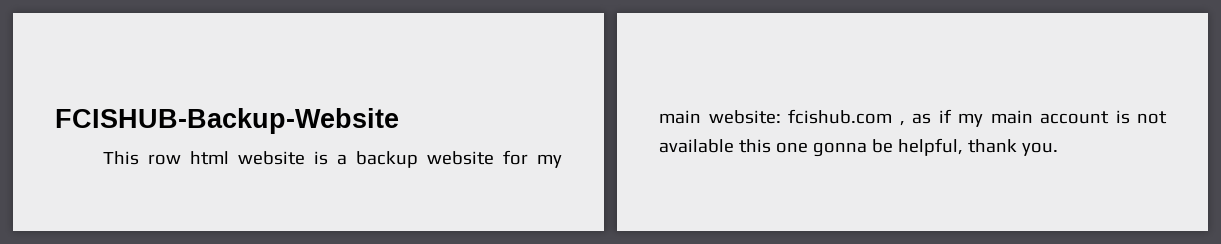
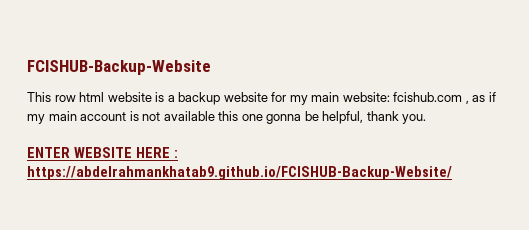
+ ENTER WEBSITE HERE : https://abdelrahmankhatab9.github.io/FCISHUB-Backup-Website/

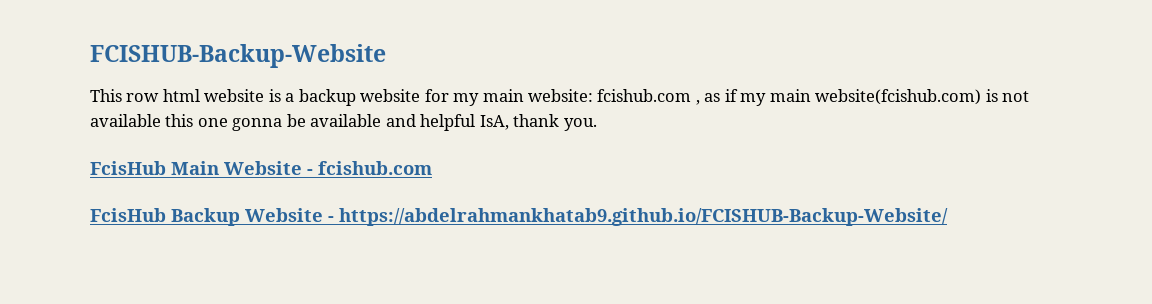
- This row html website is a backup website for my main website: fcishub.com , as if my main account is not available this one gonna be helpful, thank you.
- ENTER WEBSITE HERE : https://abdelrahmankhatab9.github.io/FCISHUB-Backup-Website/
+ This row html website is a backup website for my main website: fcishub.com , as if my main website(fcishub.com) is not available this one gonna be available and helpful IsA, thank you.
+ FcisHub Main Website - fcishub.com
+ FcisHub Backup Website - https://abdelrahmankhatab9.github.io/FCISHUB-Backup-Website/

